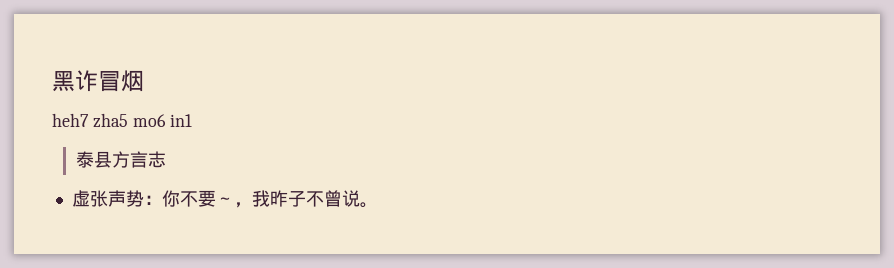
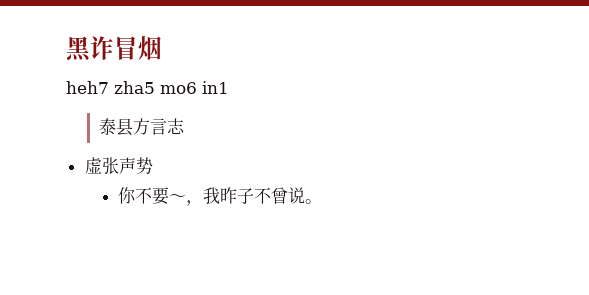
- 虚张声势：你不要～，我昨子不曾说。
+ 虚张声势
+ 你不要～，我昨子不曾说。

